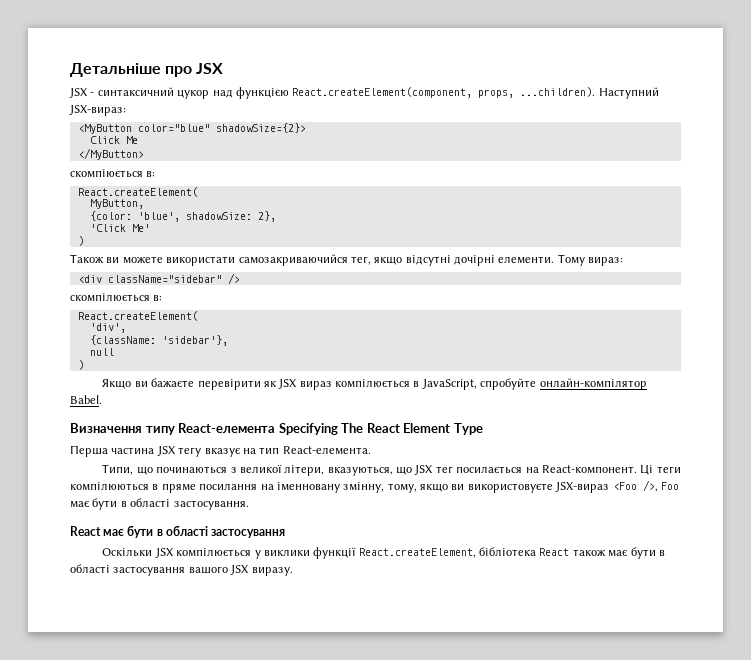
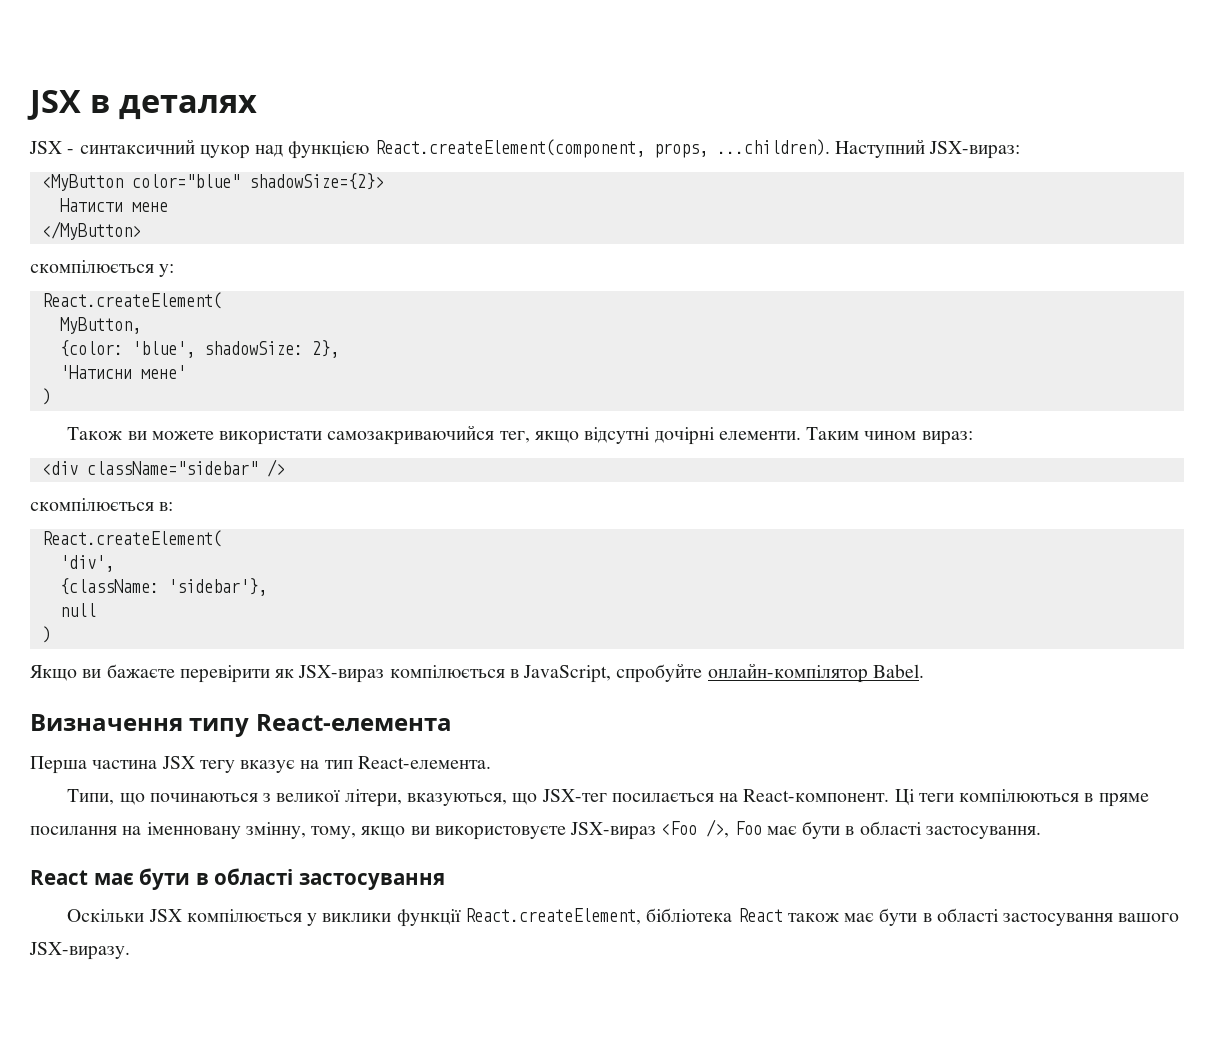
- Детальніше про JSX
+ JSX в деталях
- Click Me
+ Натисти мене
- скомпіюється в:
+ скомпілюється у:
- 'Click Me'
+ 'Натисни мене'
- Тому вираз:
+ Таким чином вираз:
- Якщо ви бажаєте перевірити як JSX вираз компілюється в JavaScript, спробуйте онлайн-компілятор Babel.
+ Якщо ви бажаєте перевірити як JSX-вираз компілюється в JavaScript, спробуйте онлайн-компілятор Babel.
- Визначення типу React-елемента Specifying The React Element Type
+ Визначення типу React-елемента
- Типи, що починаються з великої літери, вказуються, що JSX тег посилається на React-компонент.
+ Типи, що починаються з великої літери, вказуються, що JSX-тег посилається на React-компонент.
- Оскільки JSX компілюється у виклики функції React.createElement, бібліотека React також має бути в області застосування вашого JSX виразу.
+ Оскільки JSX компілюється у виклики функції React.createElement, бібліотека React також має бути в області застосування вашого JSX-виразу.

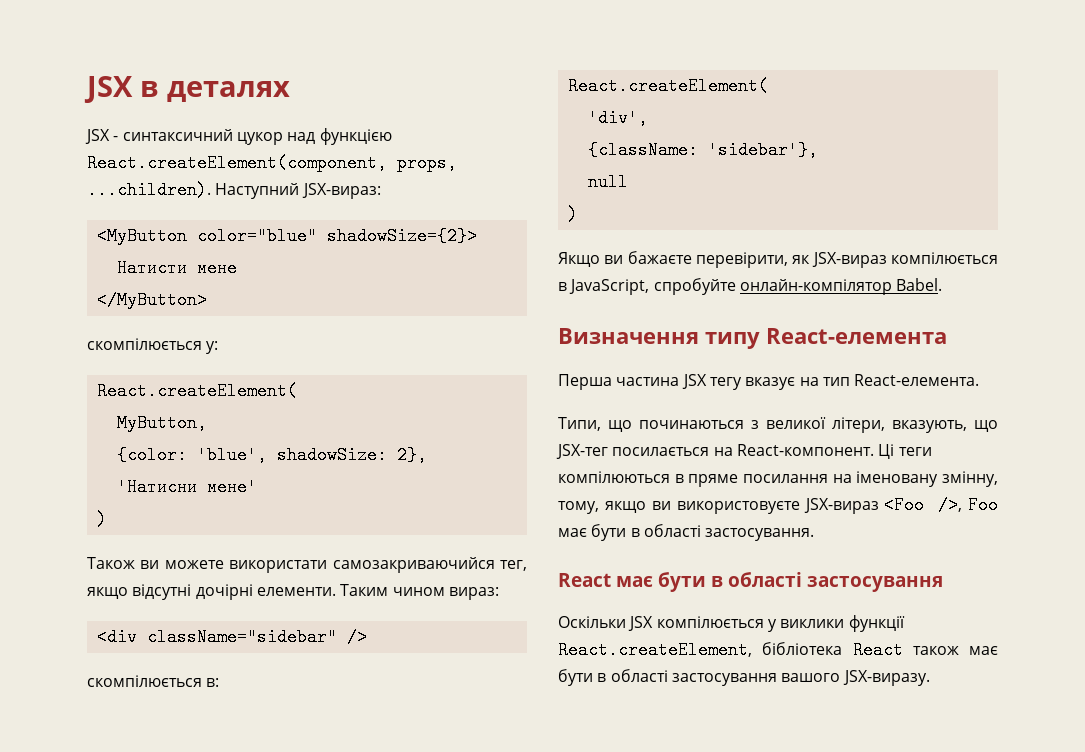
- Якщо ви бажаєте перевірити як JSX-вираз компілюється в JavaScript, спробуйте онлайн-компілятор Babel.
+ Якщо ви бажаєте перевірити, як JSX-вираз компілюється в JavaScript, спробуйте онлайн-компілятор Babel.
- Типи, що починаються з великої літери, вказуються, що JSX-тег посилається на React-компонент.
+ Типи, що починаються з великої літери, вказують, що JSX-тег посилається на React-компонент.
- Ці теги компілюються в пряме посилання на іменновану змінну, тому, якщо ви використовуєте JSX-вираз <Foo />, Foo має бути в області застосування.
+ Ці теги компілюються в пряме посилання на іменовану змінну, тому, якщо ви використовуєте JSX-вираз <Foo />, Foo має бути в області застосування.

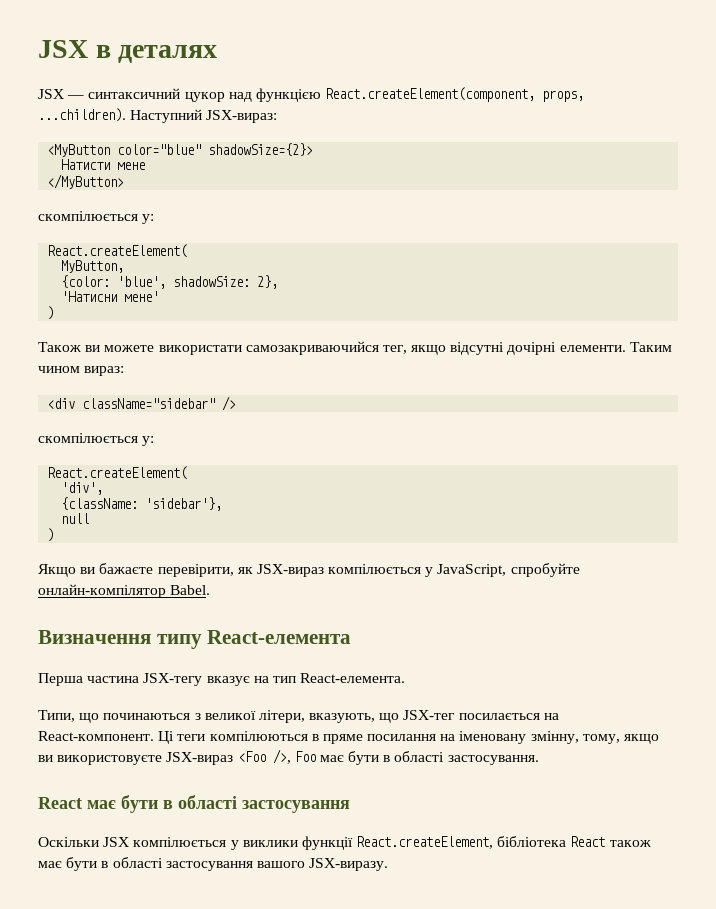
- JSX - синтаксичний цукор над функцією React.createElement(component, props, ...children). Наступний JSX-вираз:
+ JSX — синтаксичний цукор над функцією React.createElement(component, props, ...children). Наступний JSX-вираз:
  <div className="sidebar" />
- скомпілюється в:
+ скомпілюється у:
- Якщо ви бажаєте перевірити, як JSX-вираз компілюється в JavaScript, спробуйте онлайн-компілятор Babel.
+ Якщо ви бажаєте перевірити, як JSX-вираз компілюється у JavaScript, спробуйте онлайн-компілятор Babel.
- Перша частина JSX тегу вказує на тип React-елемента.
+ Перша частина JSX-тегу вказує на тип React-елемента.

